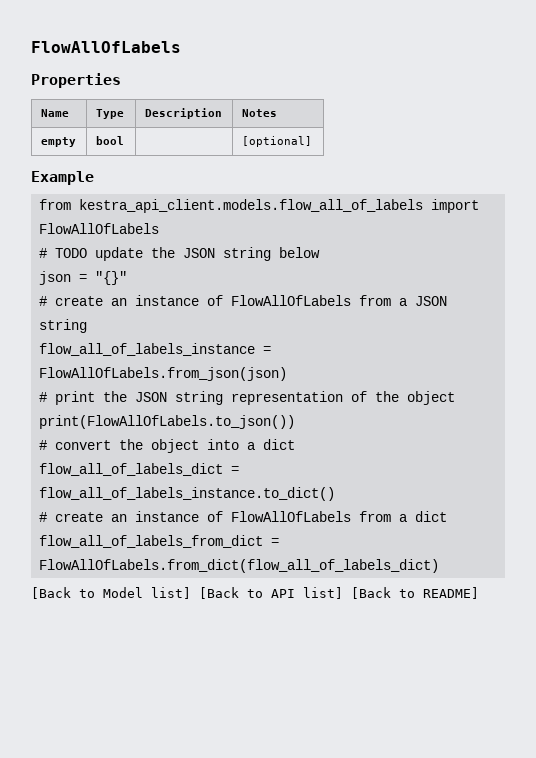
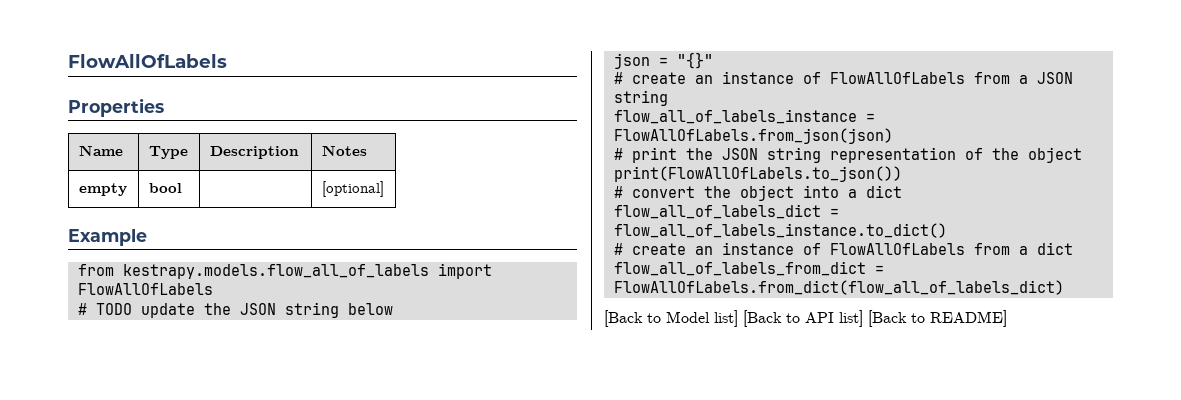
- from kestra_api_client.models.flow_all_of_labels import FlowAllOfLabels
+ from kestrapy.models.flow_all_of_labels import FlowAllOfLabels

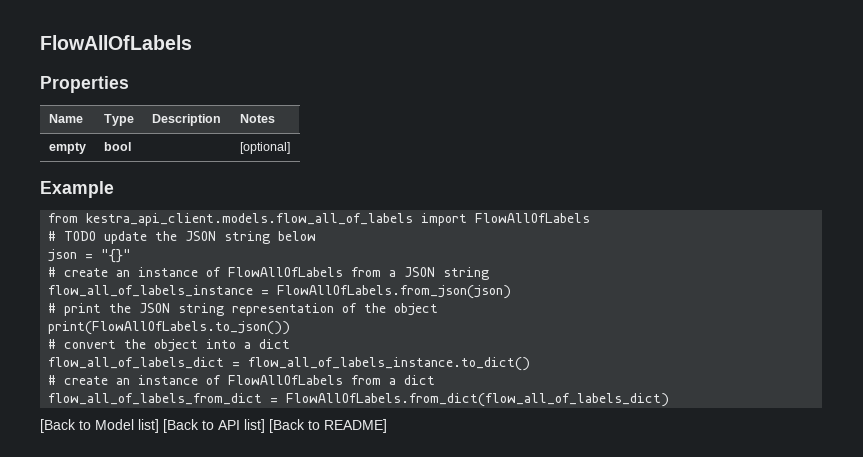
- from kestrapy.models.flow_all_of_labels import FlowAllOfLabels
+ from kestra_api_client.models.flow_all_of_labels import FlowAllOfLabels

